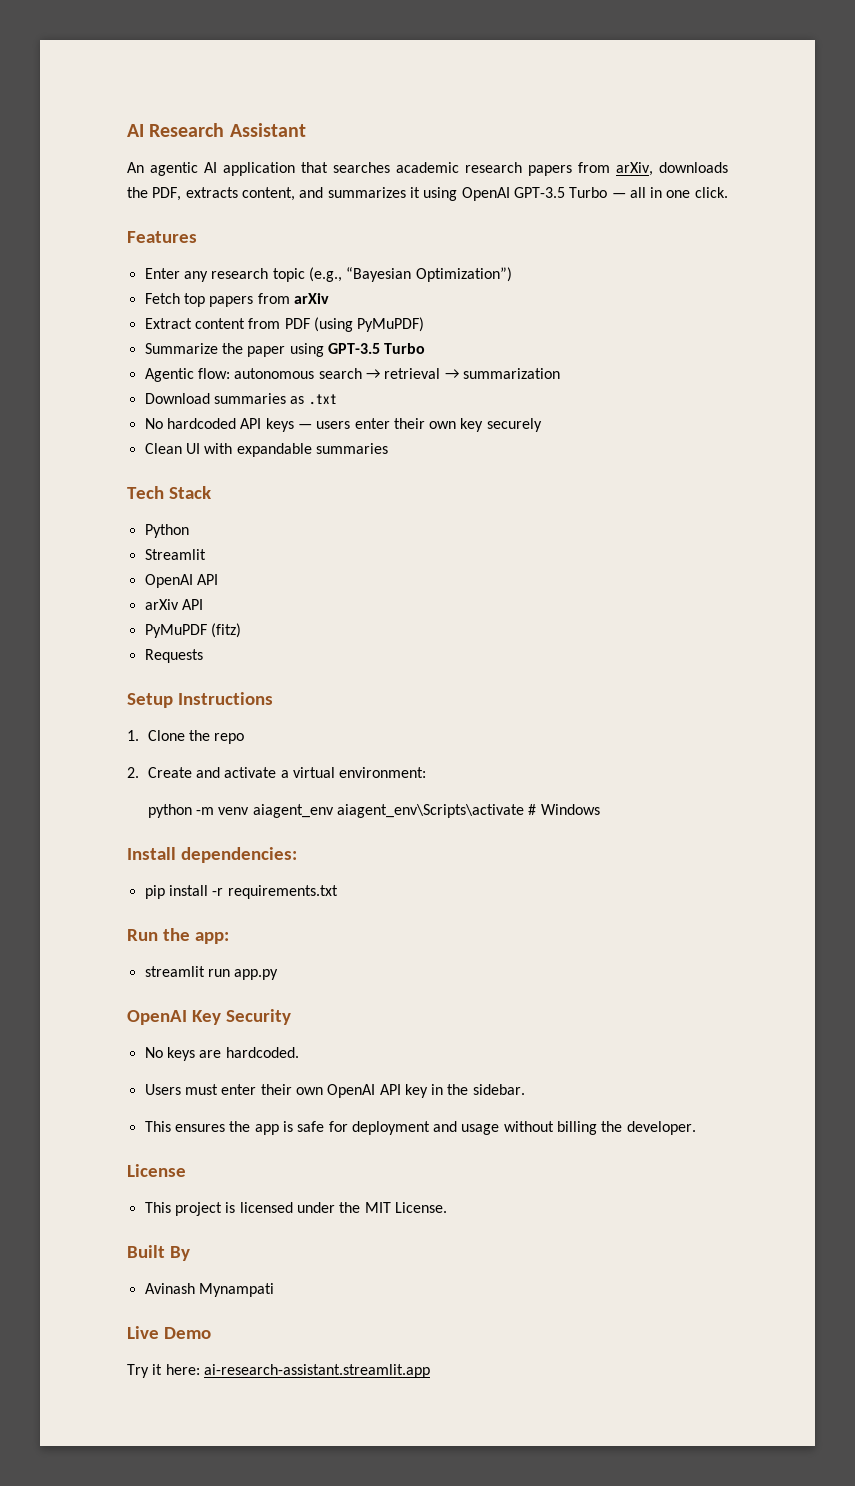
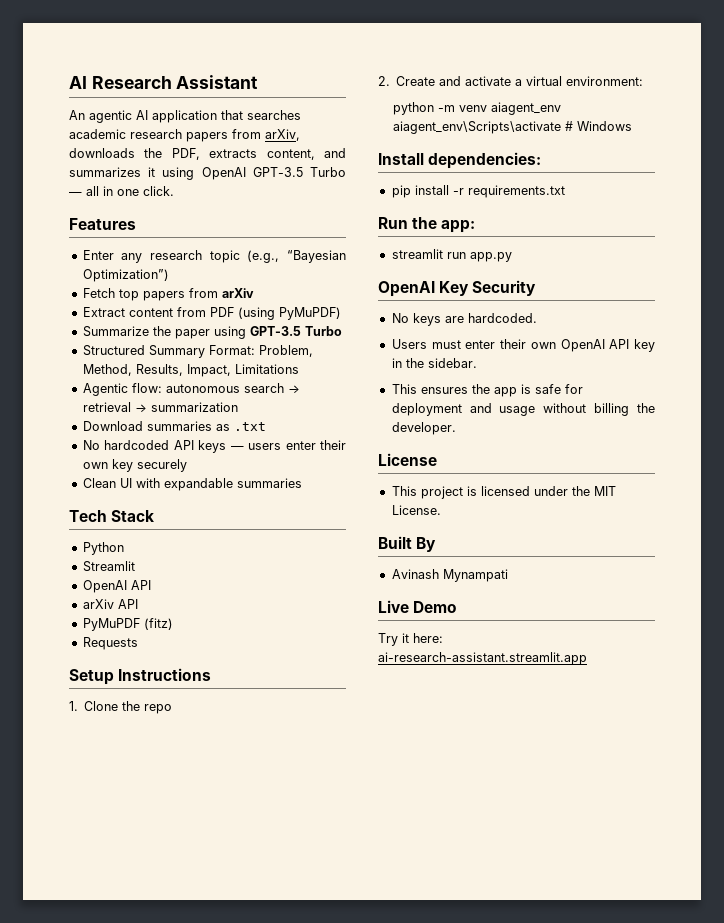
+ Structured Summary Format: Problem, Method, Results, Impact, Limitations

